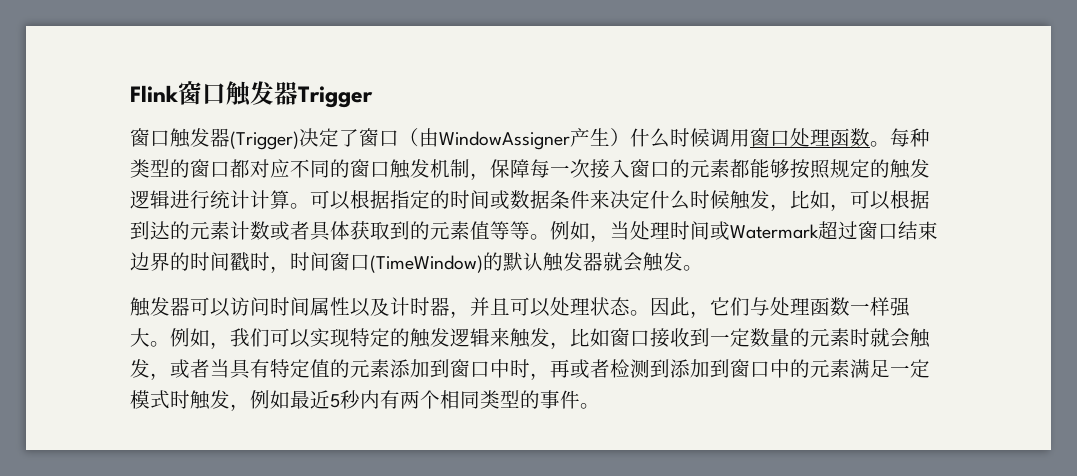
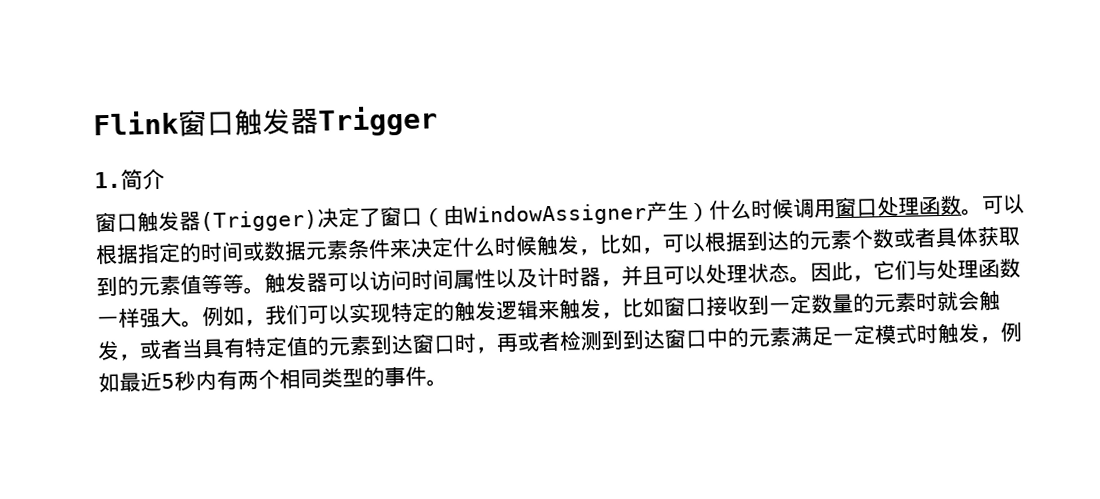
+ 1.简介
- 每种类型的窗口都对应不同的窗口触发机制，保障每一次接入窗口的元素都能够按照规定的触发逻辑进行统计计算。
- 可以根据指定的时间或数据条件来决定什么时候触发，比如，可以根据到达的元素计数或者具体获取到的元素值等等。例如，当处理时间或Watermark超过窗口结束边界的时间戳时，时间窗口(TimeWindow)的默认触发器就会触发。
- 触发器可以访问时间属性以及计时器，并且可以处理状态。
+ 可以根据指定的时间或数据元素条件来决定什么时候触发，比如，可以根据到达的元素个数或者具体获取到的元素值等等。触发器可以访问时间属性以及计时器，并且可以处理状态。
- 例如，我们可以实现特定的触发逻辑来触发，比如窗口接收到一定数量的元素时就会触发，或者当具有特定值的元素添加到窗口中时，再或者检测到添加到窗口中的元素满足一定模式时触发，例如最近5秒内有两个相同类型的事件。
+ 例如，我们可以实现特定的触发逻辑来触发，比如窗口接收到一定数量的元素时就会触发，或者当具有特定值的元素到达窗口时，再或者检测到到达窗口中的元素满足一定模式时触发，例如最近5秒内有两个相同类型的事件。

